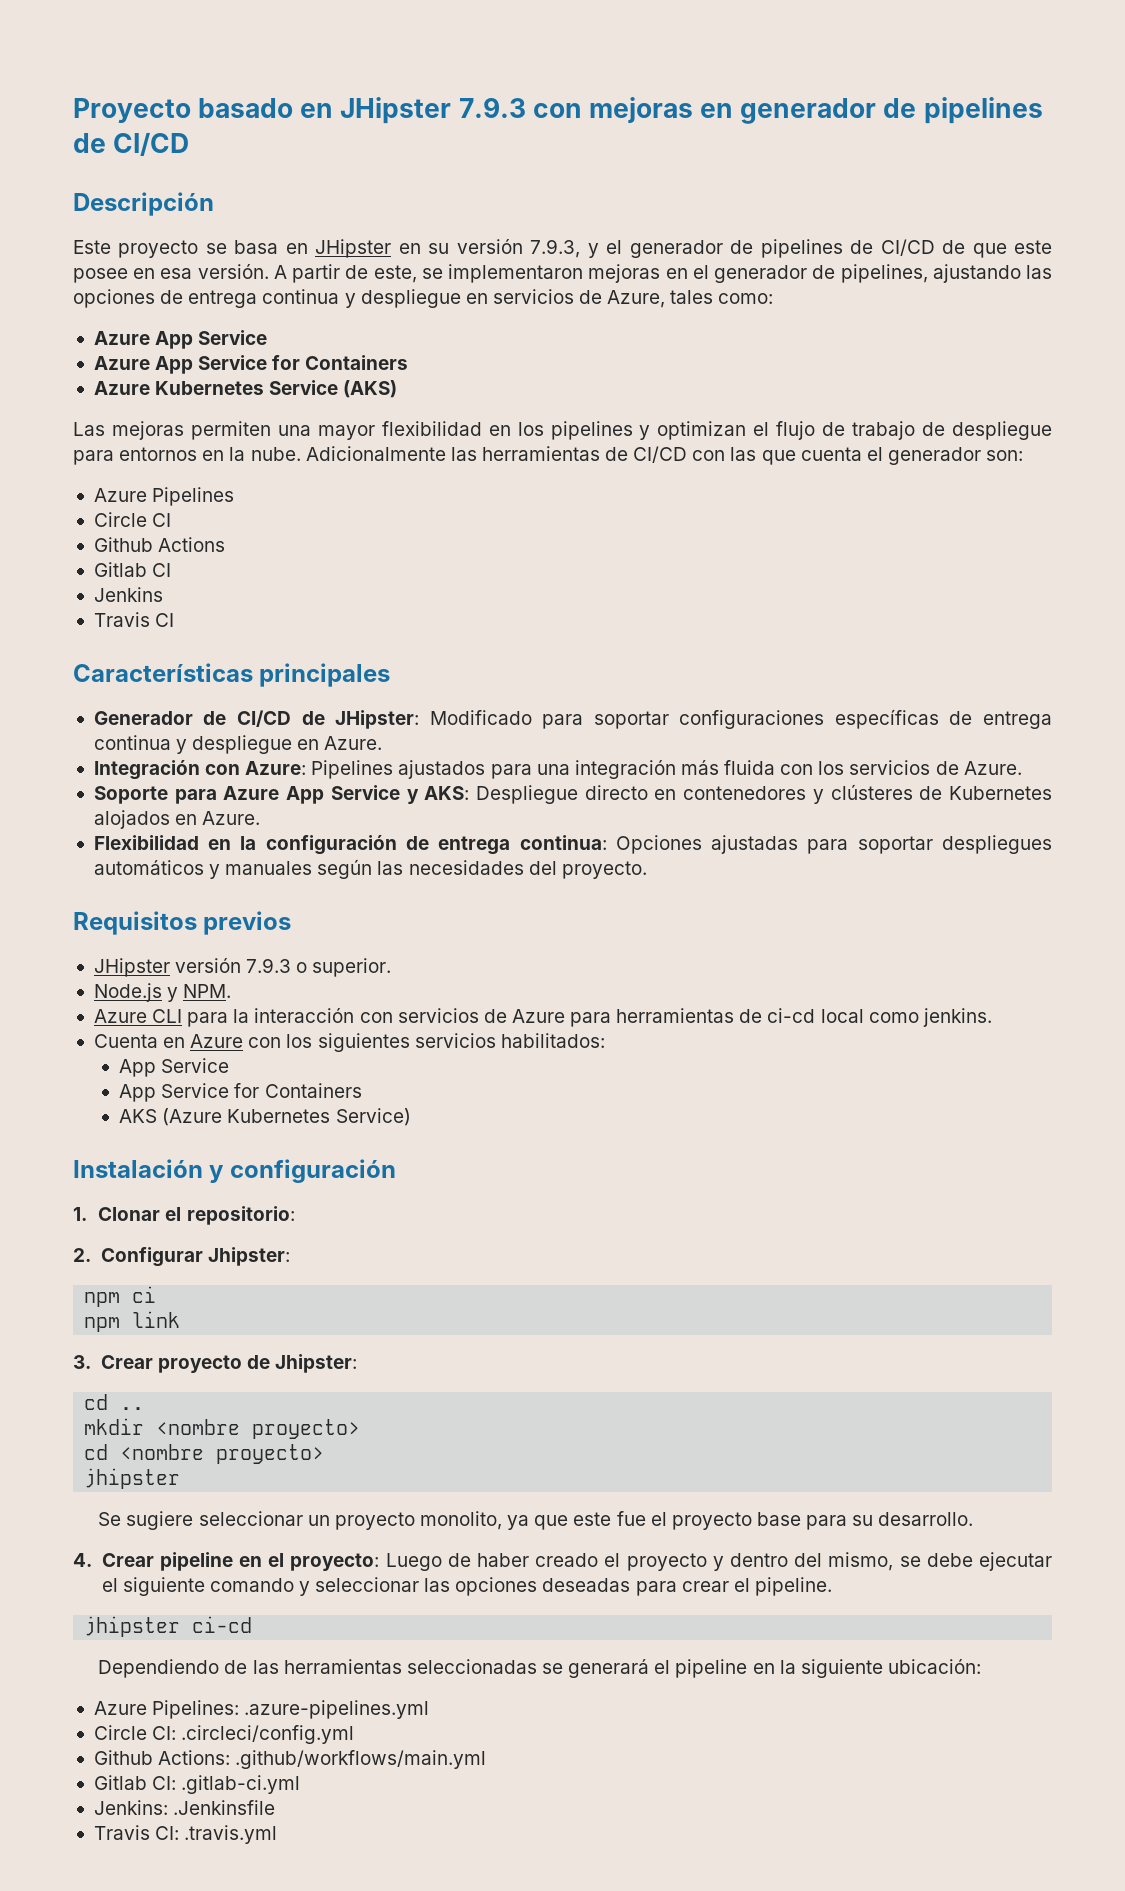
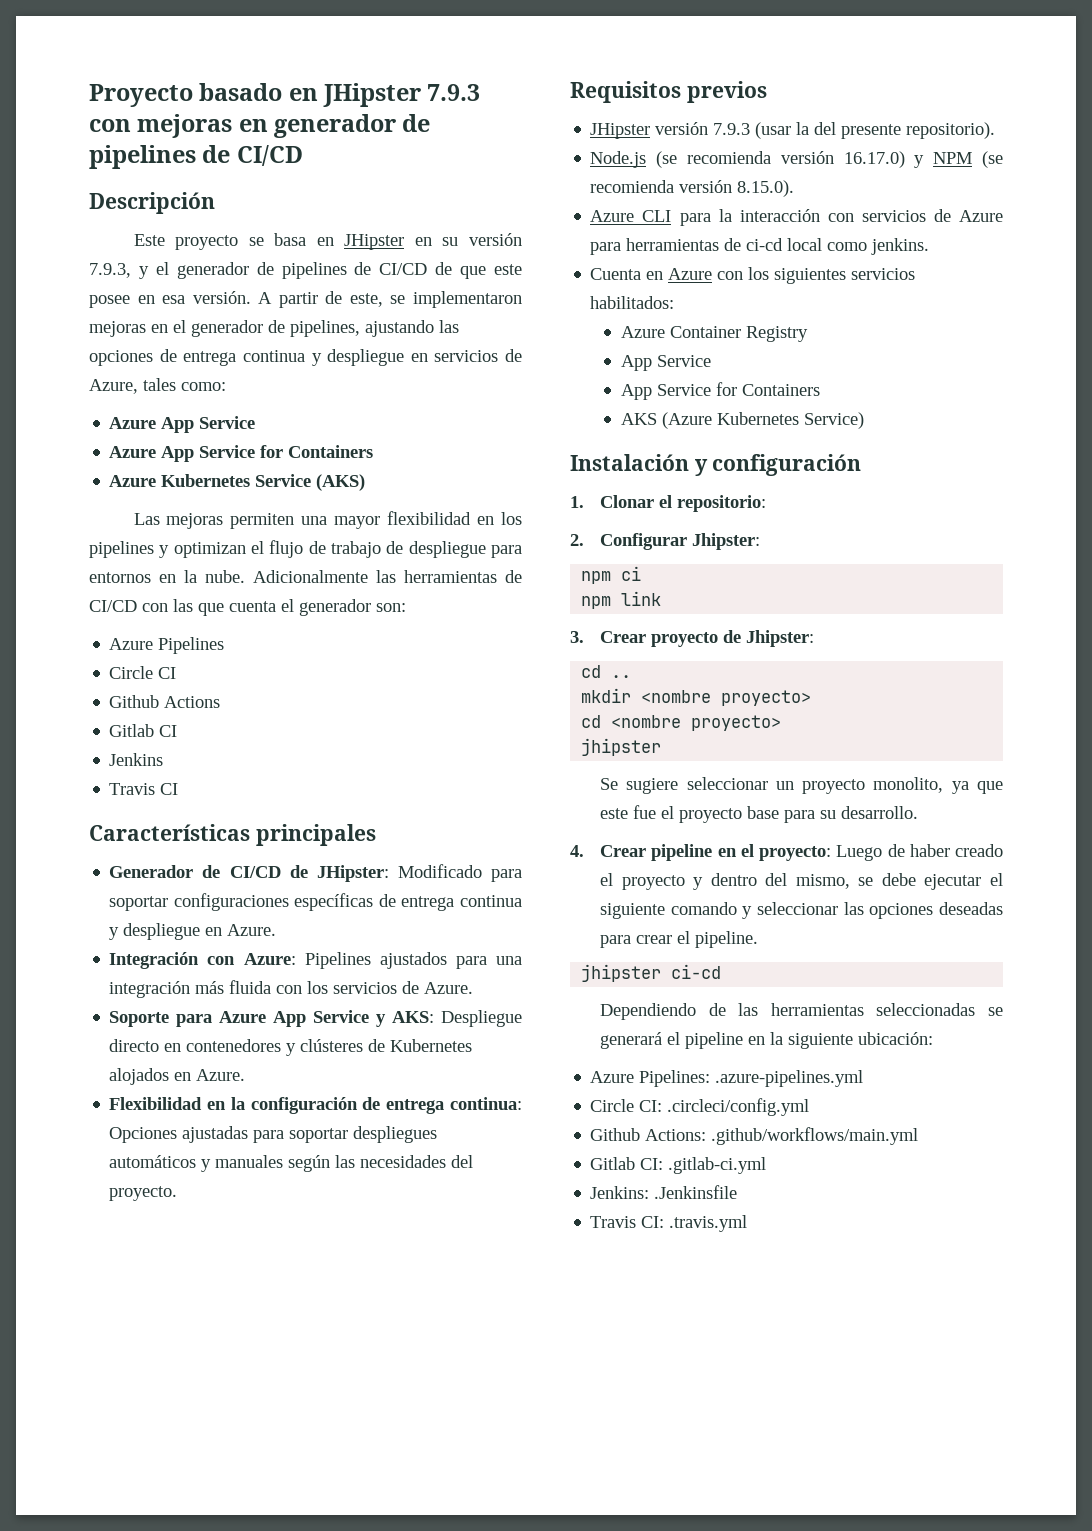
- JHipster versión 7.9.3 o superior.
- Node.js y NPM.
+ JHipster versión 7.9.3 (usar la del presente repositorio).
+ Node.js (se recomienda versión 16.17.0) y NPM (se recomienda versión 8.15.0).
+ Azure Container Registry

